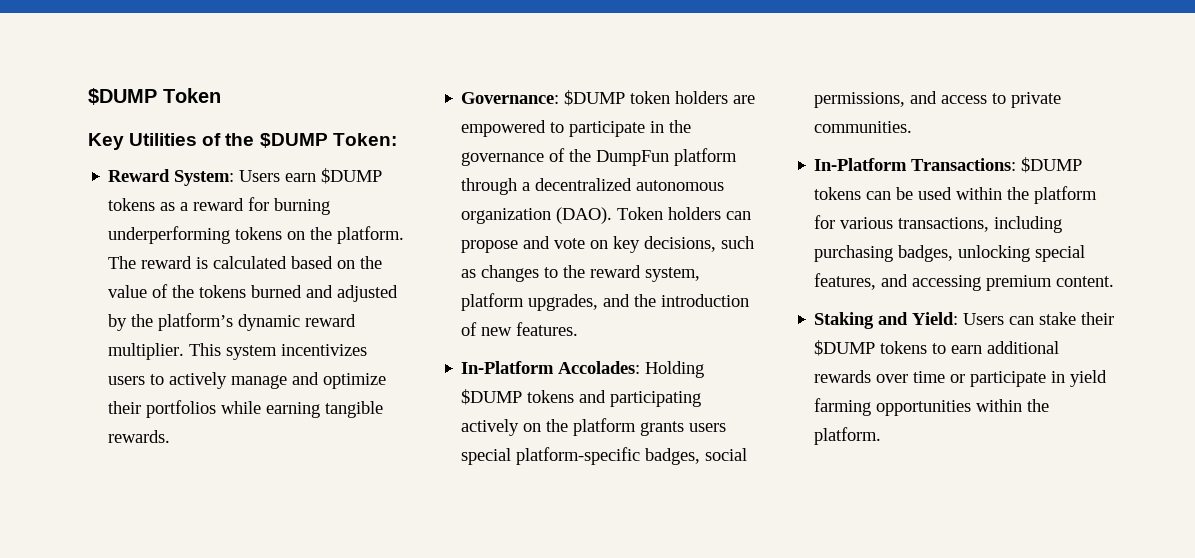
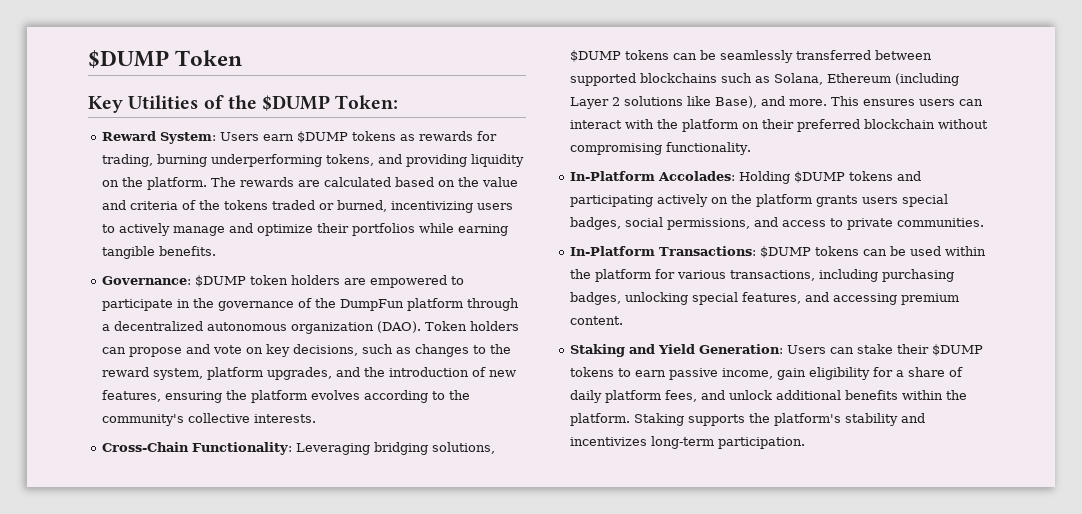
- Reward System: Users earn $DUMP tokens as a reward for burning underperforming tokens on the platform.
+ Reward System: Users earn $DUMP tokens as rewards for trading, burning underperforming tokens, and providing liquidity on the platform.
- The reward is calculated based on the value of the tokens burned and adjusted by the platform’s dynamic reward multiplier. This system incentivizes users to actively manage and optimize their portfolios while earning tangible rewards.
+ The rewards are calculated based on the value and criteria of the tokens traded or burned, incentivizing users to actively manage and optimize their portfolios while earning tangible benefits.
- Token holders can propose and vote on key decisions, such as changes to the reward system, platform upgrades, and the introduction of new features.
+ Token holders can propose and vote on key decisions, such as changes to the reward system, platform upgrades, and the introduction of new features, ensuring the platform evolves according to the community's collective interests.
+ Cross-Chain Functionality: Leveraging bridging solutions, $DUMP tokens can be seamlessly transferred between supported blockchains such as Solana, Ethereum (including Layer 2 solutions like Base), and more. This ensures users can interact with the platform on their preferred blockchain without compromising functionality.
- In-Platform Accolades: Holding $DUMP tokens and participating actively on the platform grants users special platform-specific badges, social permissions, and access to private communities.
+ In-Platform Accolades: Holding $DUMP tokens and participating actively on the platform grants users special badges, social permissions, and access to private communities.
- Staking and Yield: Users can stake their $DUMP tokens to earn additional rewards over time or participate in yield farming opportunities within the platform.
+ Staking and Yield Generation: Users can stake their $DUMP tokens to earn passive income, gain eligibility for a share of daily platform fees, and unlock additional benefits within the platform. Staking supports the platform's stability and incentivizes long-term participation.

